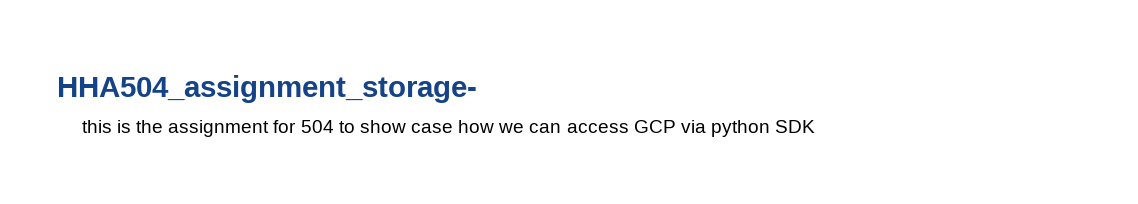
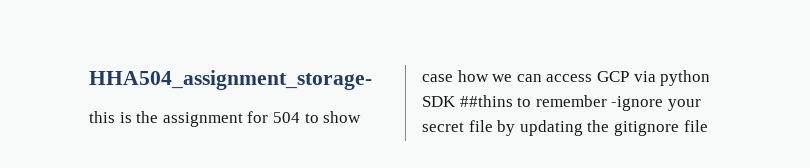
- this is the assignment for 504 to show case how we can access GCP via python SDK
+ this is the assignment for 504 to show case how we can access GCP via python SDK ##thins to remember -ignore your secret file by updating the gitignore file

